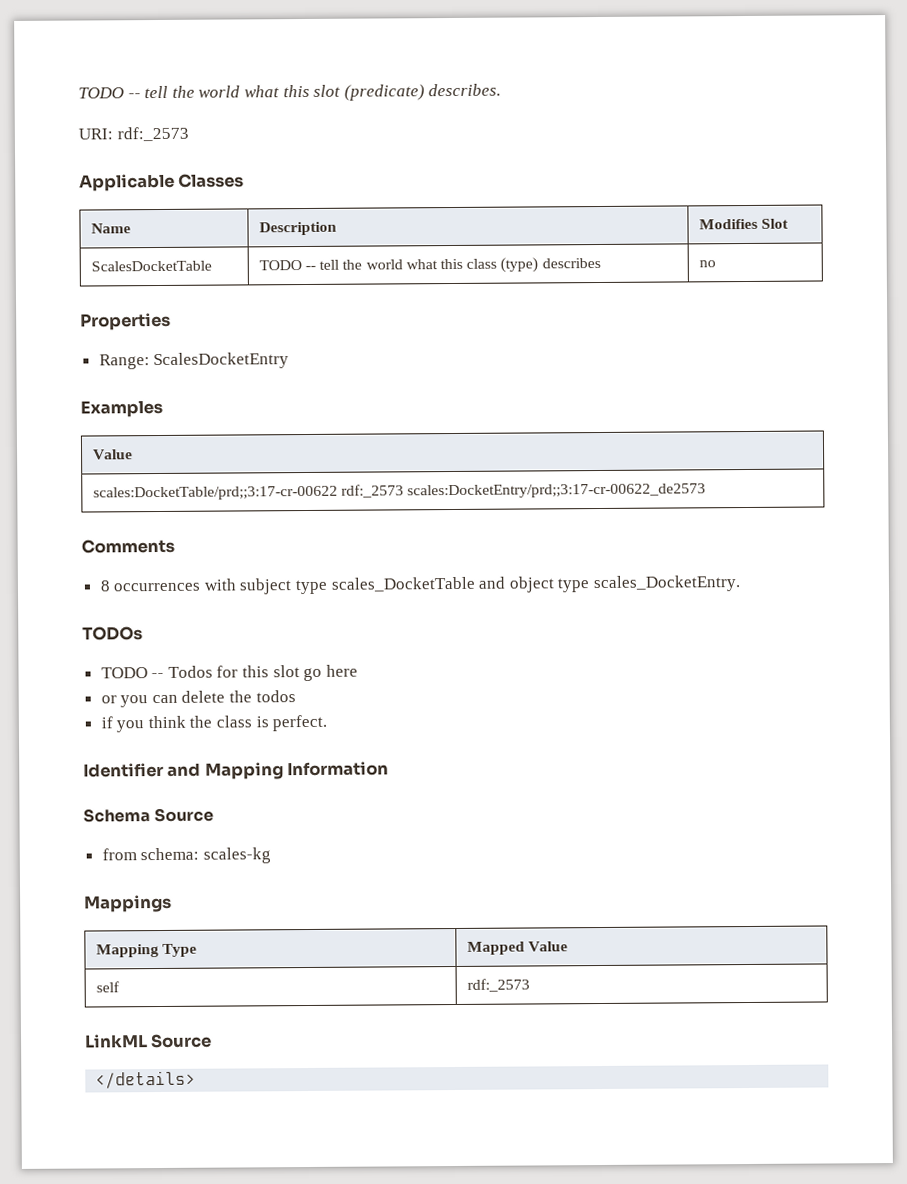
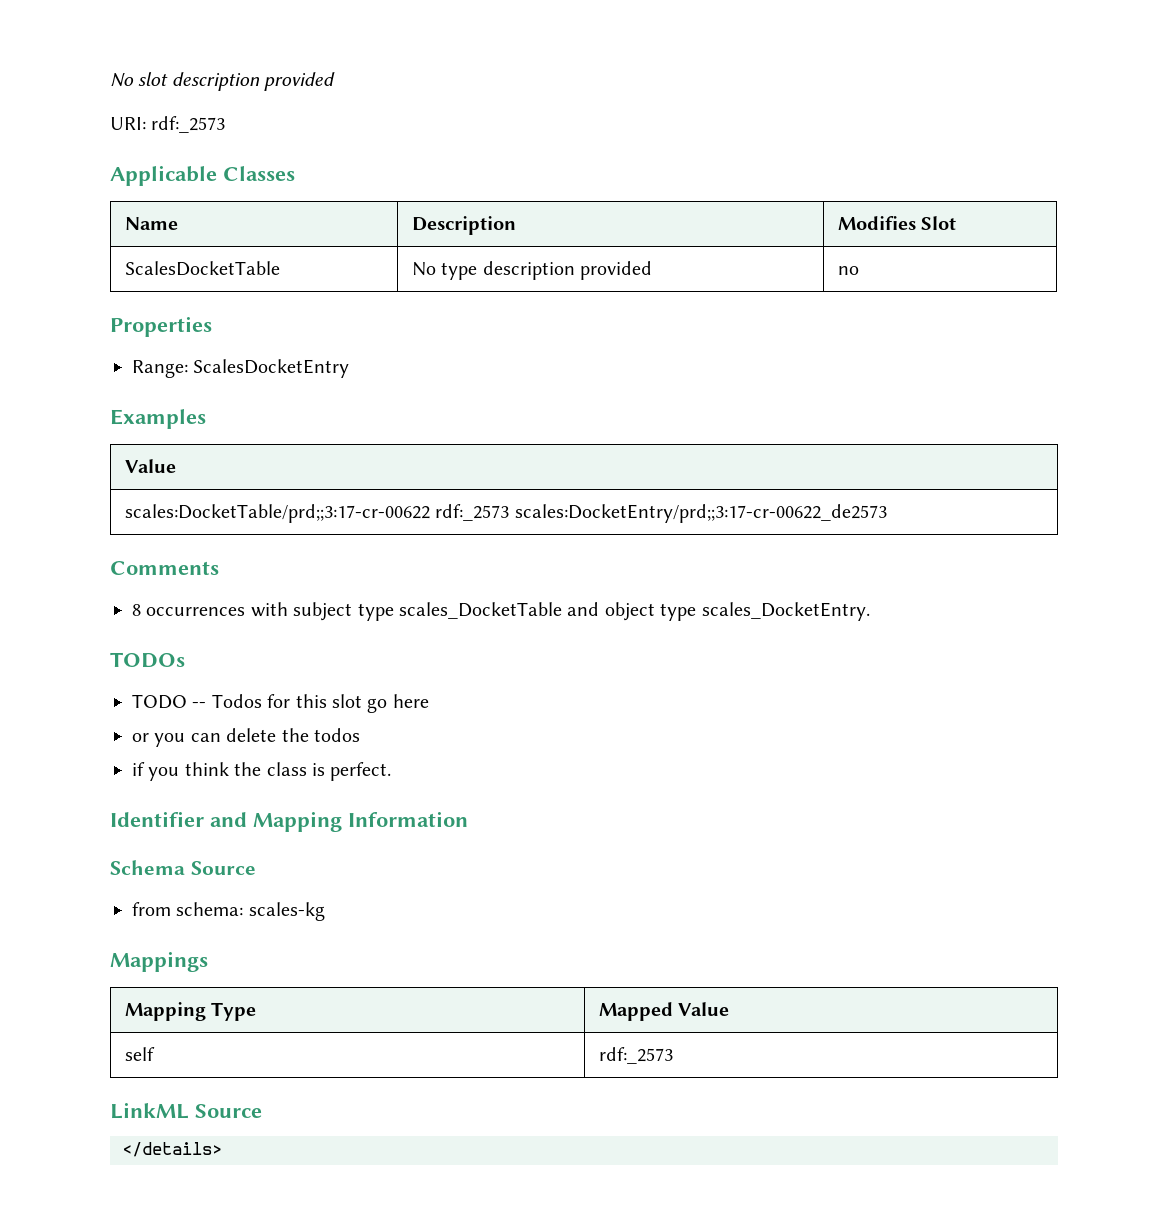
- TODO -- tell the world what this slot (predicate) describes.
+ No slot description provided
- ScalesDocketTable | TODO -- tell the world what this class (type) describes | no
+ ScalesDocketTable | No type description provided | no

